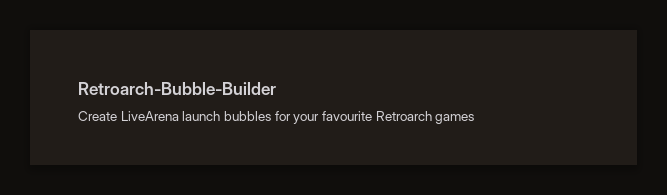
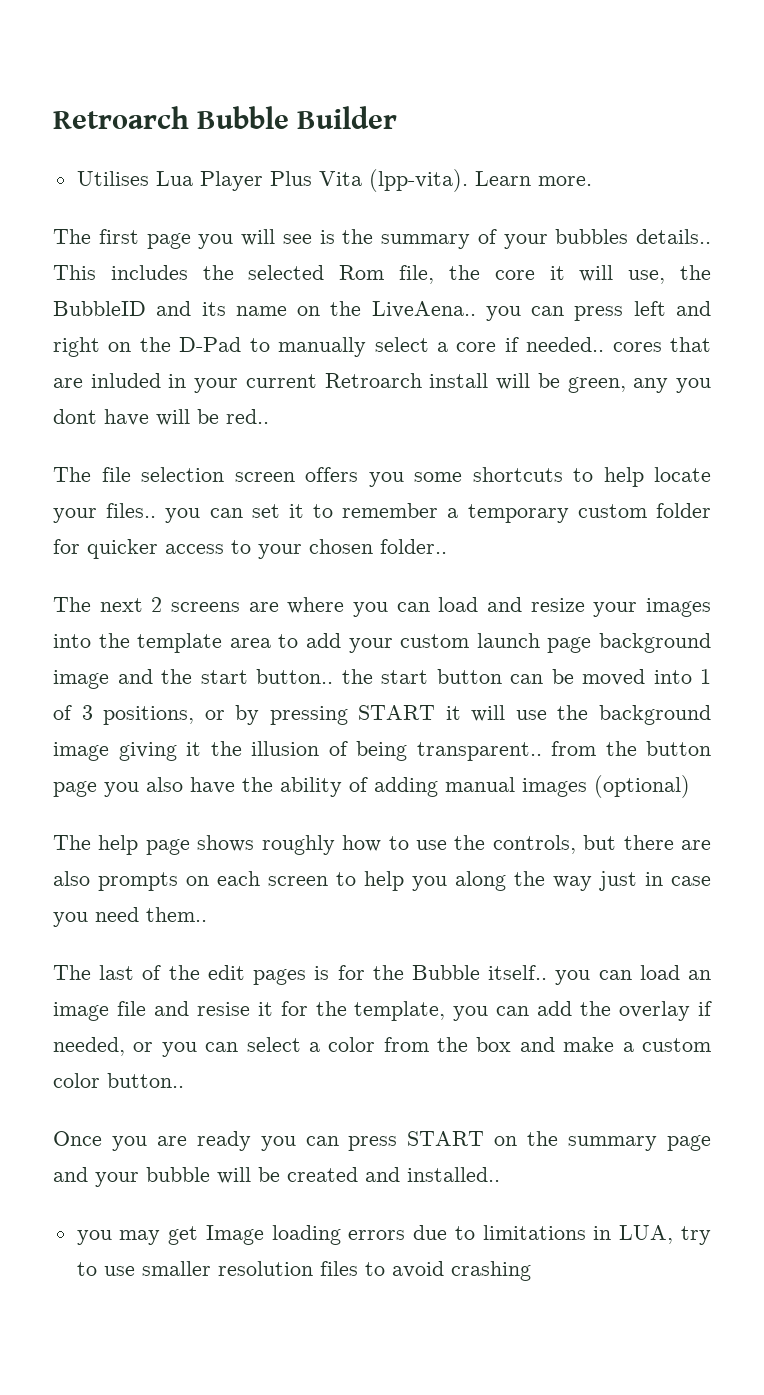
- Retroarch-Bubble-Builder
- Create LiveArena launch bubbles for your favourite Retroarch games
+ Retroarch Bubble Builder
+ Utilises Lua Player Plus Vita (lpp-vita). Learn more.
+ The first page you will see is the summary of your bubbles details.. This includes the selected Rom file, the core it will use, the BubbleID and its name on the LiveAena.. you can press left and right on the D-Pad to manually select a core if needed.. cores that are inluded in your current Retroarch install will be green, any you dont have will be red..
+ The file selection screen offers you some shortcuts to help locate your files.. you can set it to remember a temporary custom folder for quicker access to your chosen folder..
+ The next 2 screens are where you can load and resize your images into the template area to add your custom launch page background image and the start button.. the start button can be moved into 1 of 3 positions, or by pressing START it will use the background image giving it the illusion of being transparent.. from the button page you also have the ability of adding manual images (optional)
+ The help page shows roughly how to use the controls, but there are also prompts on each screen to help you along the way just in case you need them..
+ The last of the edit pages is for the Bubble itself.. you can load an image file and resise it for the template, you can add the overlay if needed, or you can select a color from the box and make a custom color button..
+ Once you are ready you can press START on the summary page and your bubble will be created and installed..
+ you may get Image loading errors due to limitations in LUA, try to use smaller resolution files to avoid crashing

